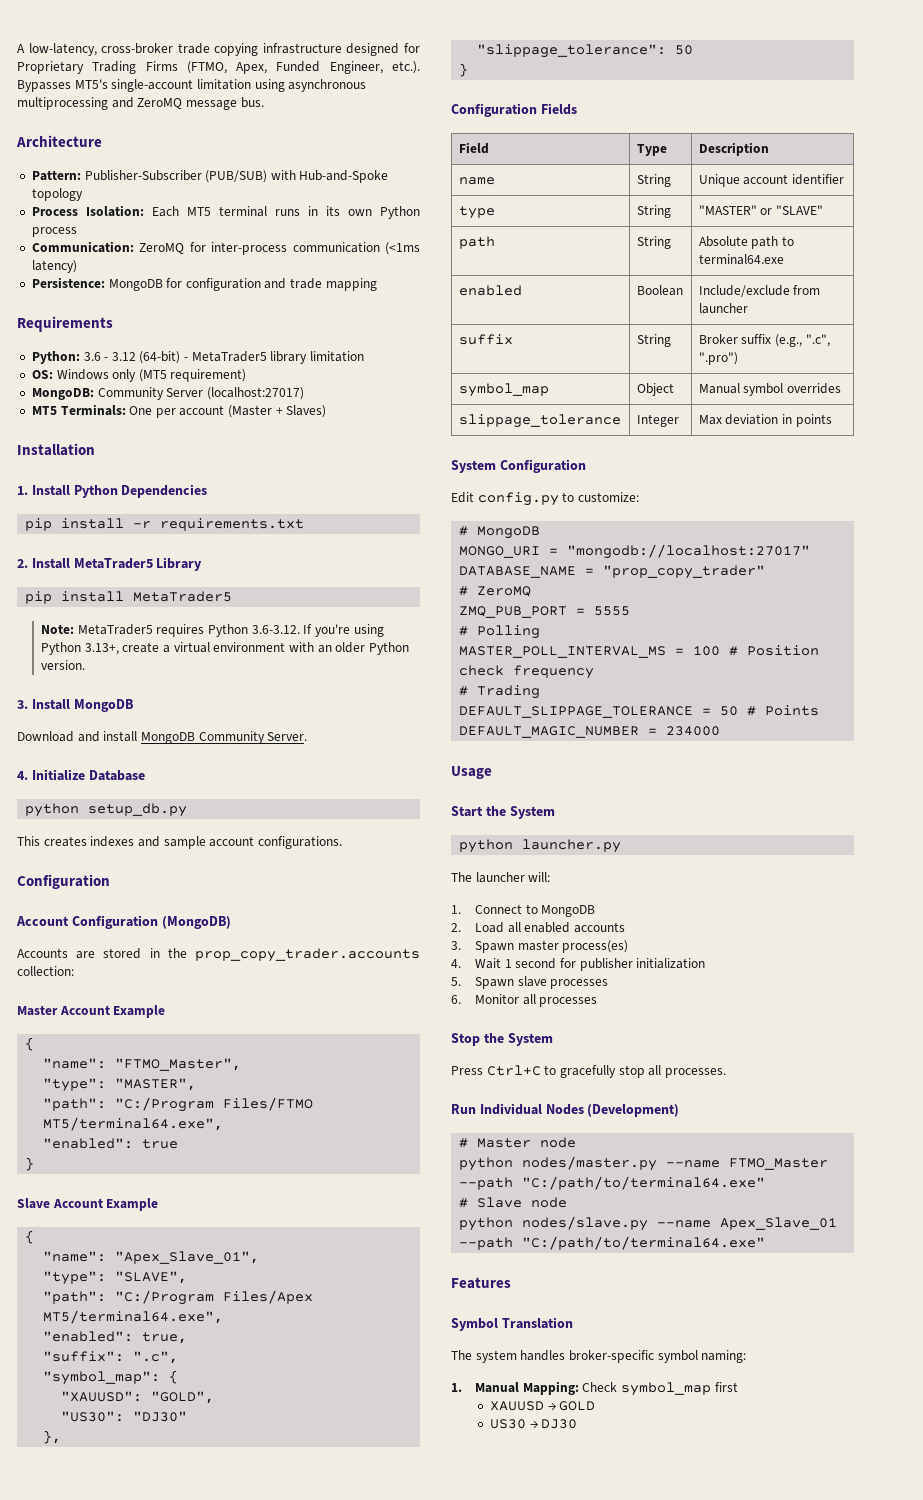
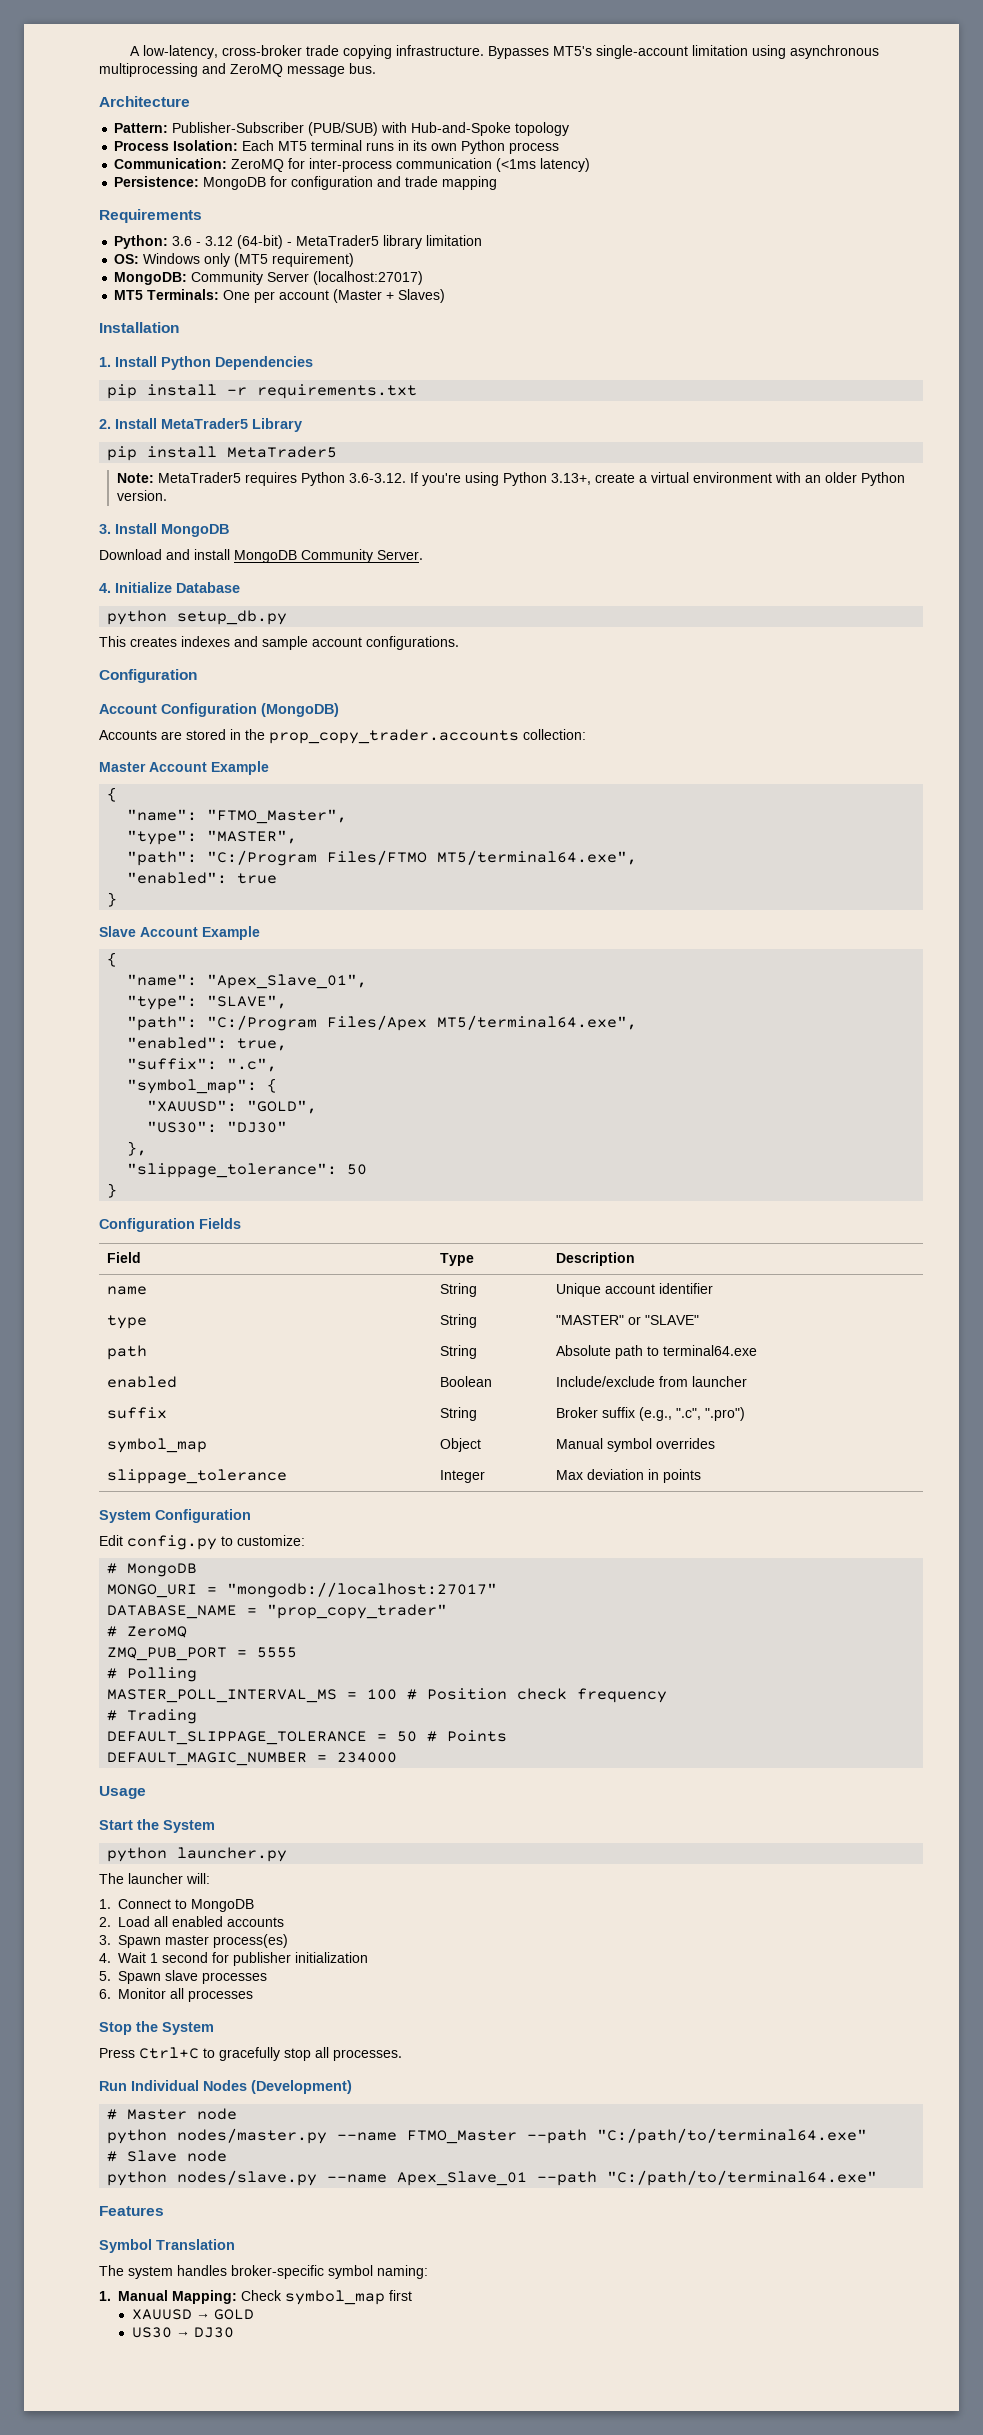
- A low-latency, cross-broker trade copying infrastructure designed for Proprietary Trading Firms (FTMO, Apex, Funded Engineer, etc.). Bypasses MT5's single-account limitation using asynchronous multiprocessing and ZeroMQ message bus.
+ A low-latency, cross-broker trade copying infrastructure. Bypasses MT5's single-account limitation using asynchronous multiprocessing and ZeroMQ message bus.

